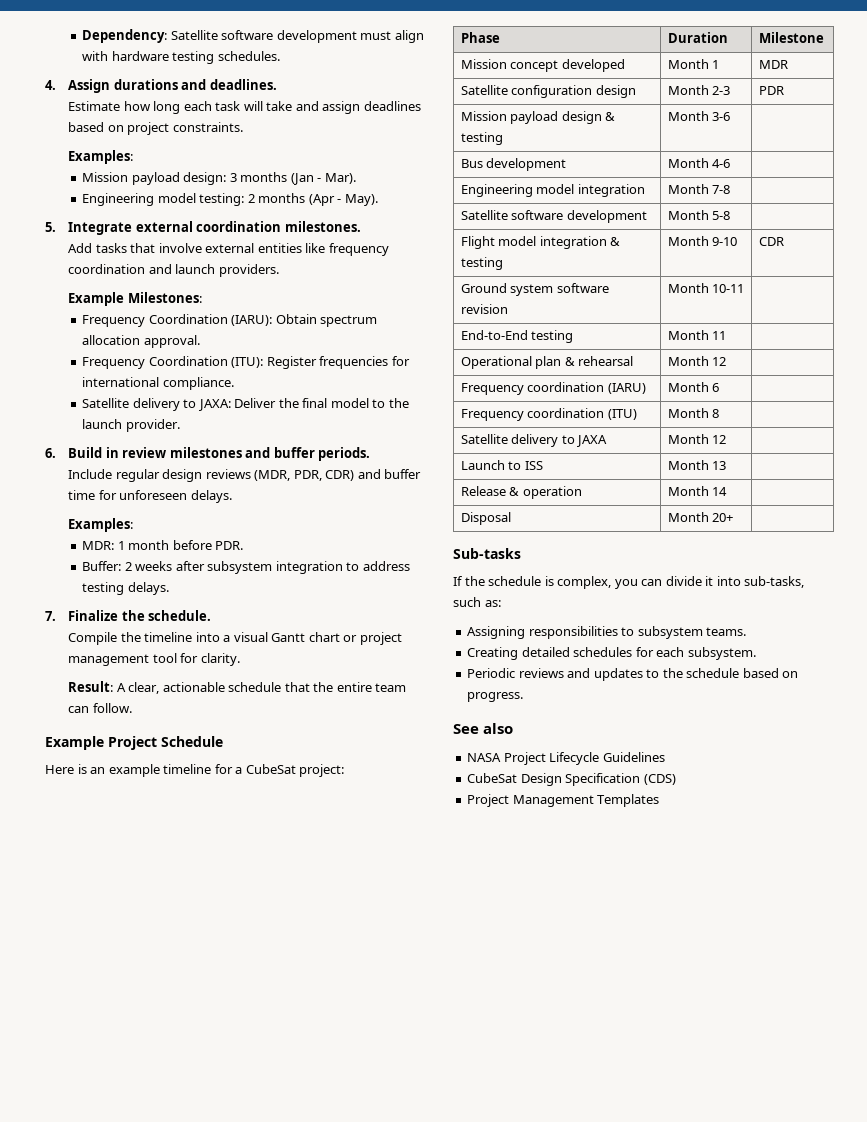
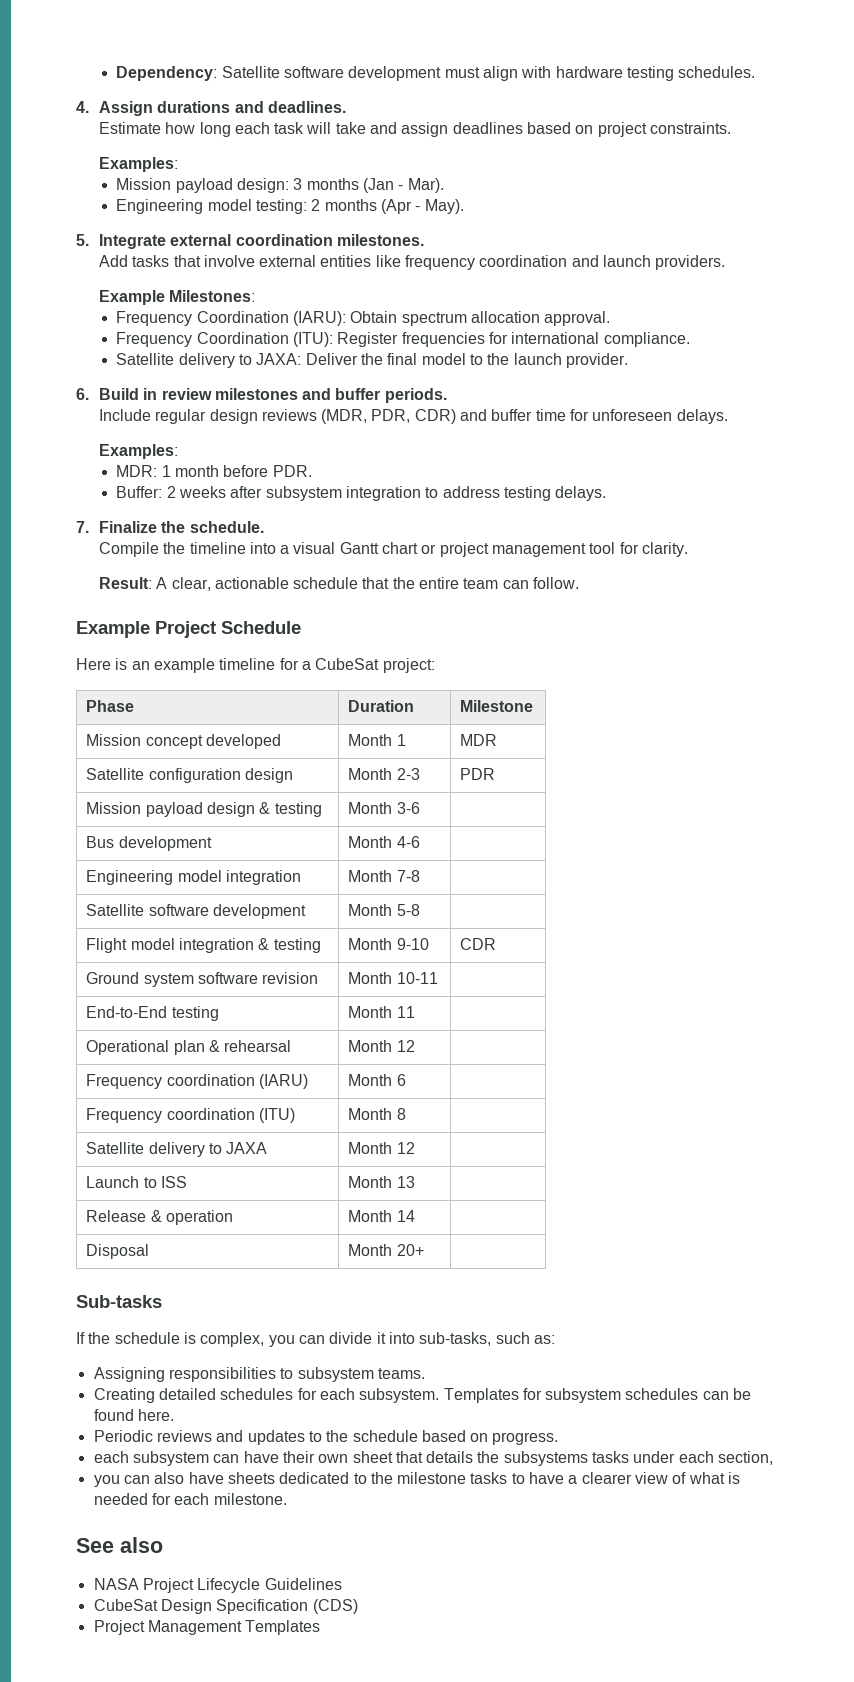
+ Templates for subsystem schedules can be found here.
+ each subsystem can have their own sheet that details the subsystems tasks under each section,
+ you can also have sheets dedicated to the milestone tasks to have a clearer view of what is needed for each milestone.

